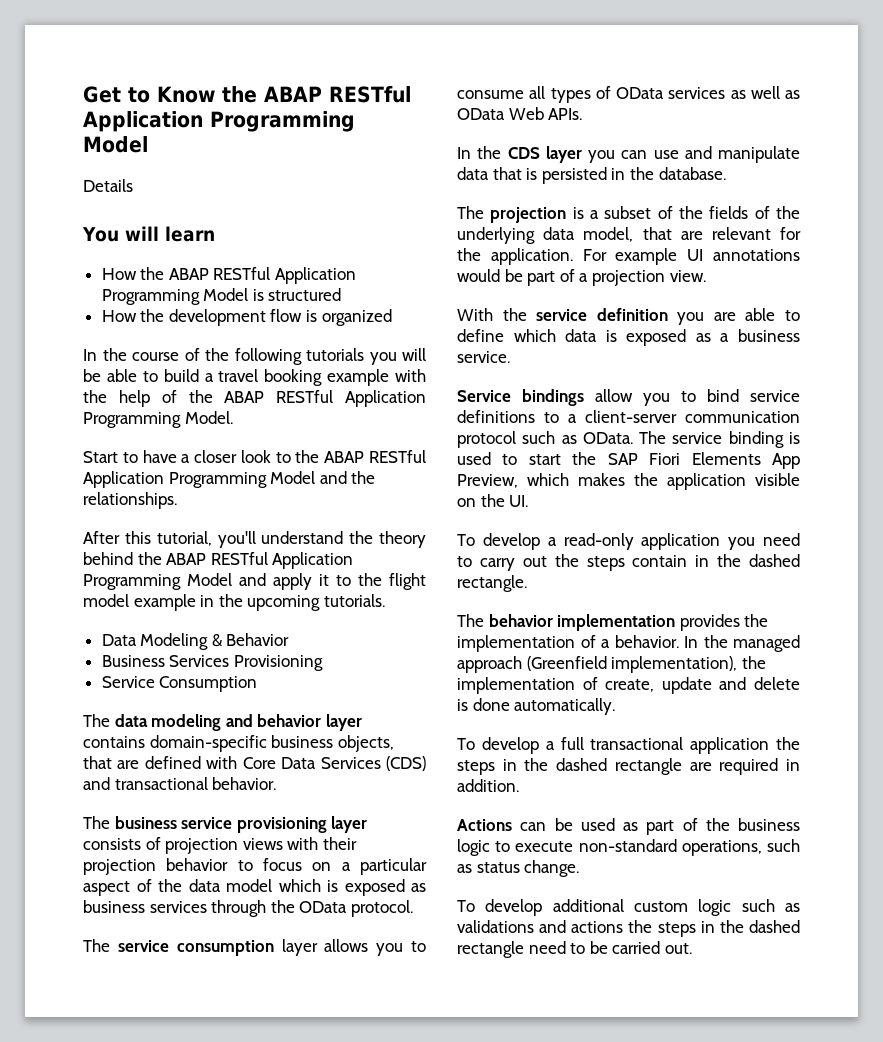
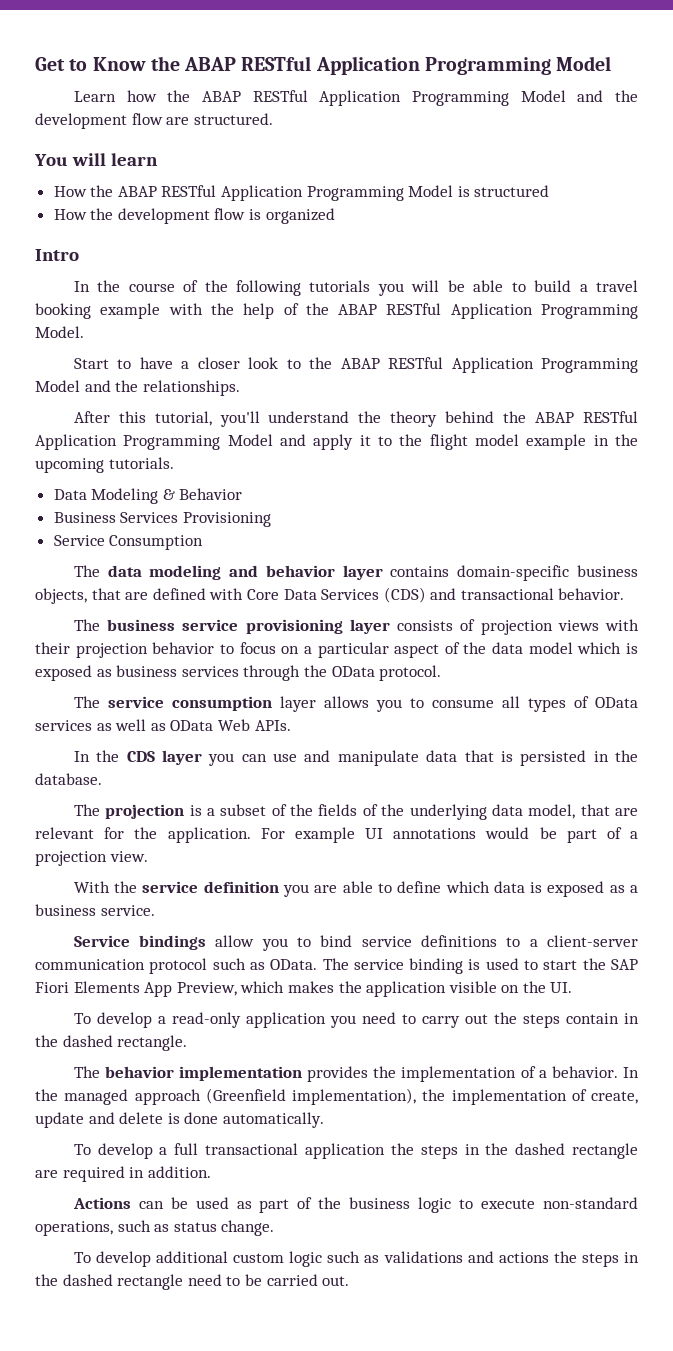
- Details
+ Learn how the ABAP RESTful Application Programming Model and the development flow are structured.
+ Intro

